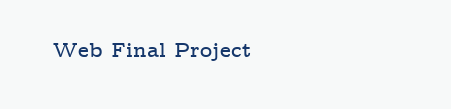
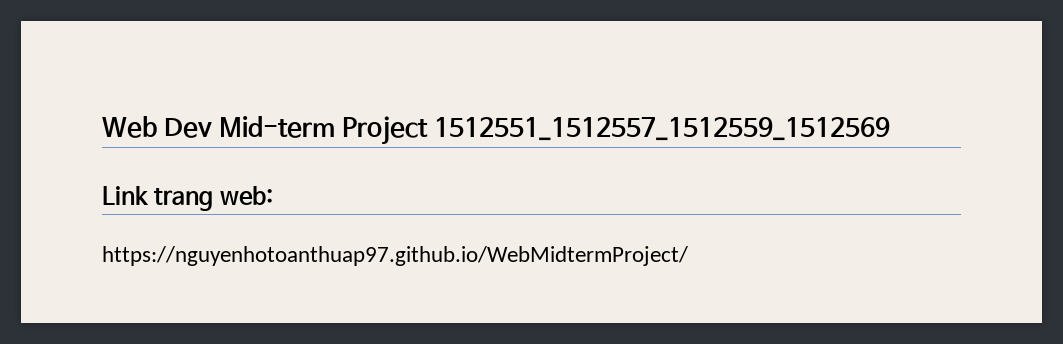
- Web Final Project
+ Web Dev Mid-term Project 1512551_1512557_1512559_1512569
+ Link trang web:
+ https://nguyenhotoanthuap97.github.io/WebMidtermProject/

